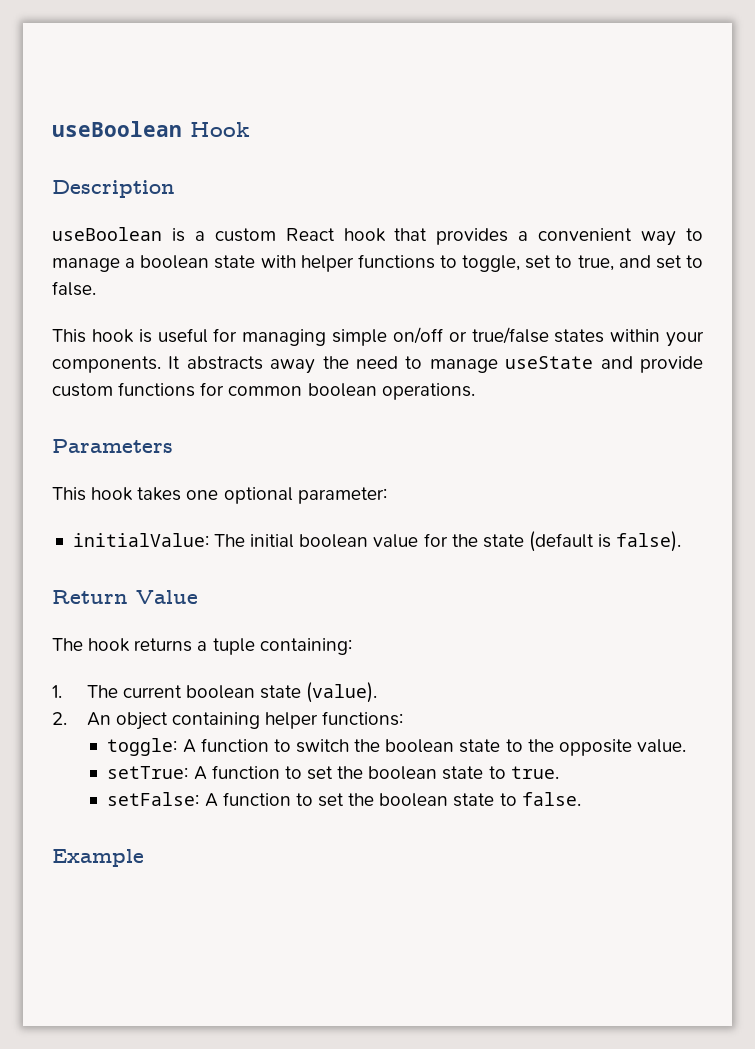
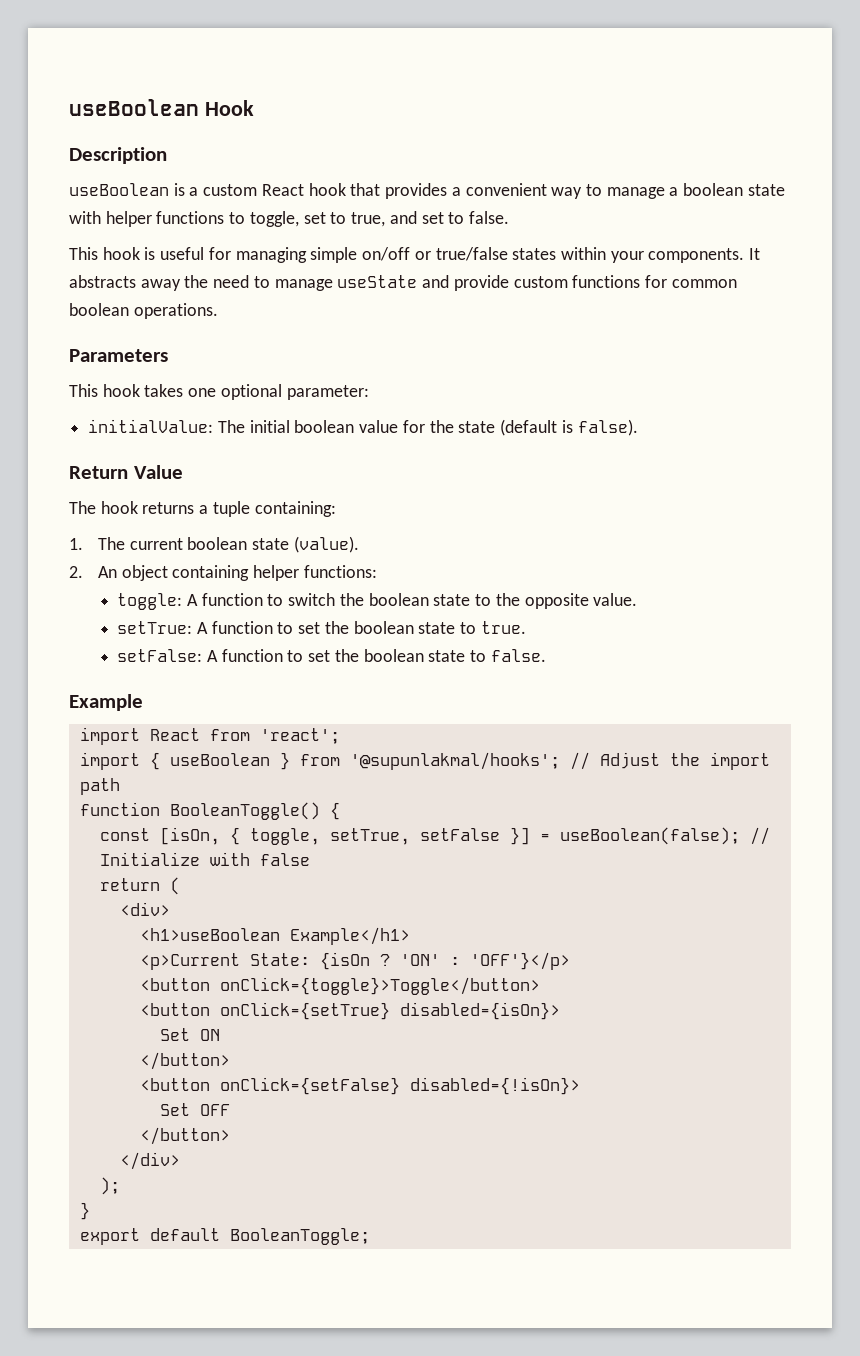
+ import React from 'react';
+ import { useBoolean } from '@supunlakmal/hooks'; // Adjust the import path
+ function BooleanToggle() {
+ const [isOn, { toggle, setTrue, setFalse }] = useBoolean(false); // Initialize with false
+ return (
+ <div>
+ <h1>useBoolean Example</h1>
+ <p>Current State: {isOn ? 'ON' : 'OFF'}</p>
+ <button onClick={toggle}>Toggle</button>
+ <button onClick={setTrue} disabled={isOn}>
+ Set ON
+ </button>
+ <button onClick={setFalse} disabled={!isOn}>
+ Set OFF
+ </button>
+ </div>
+ );
+ }
+ export default BooleanToggle;

